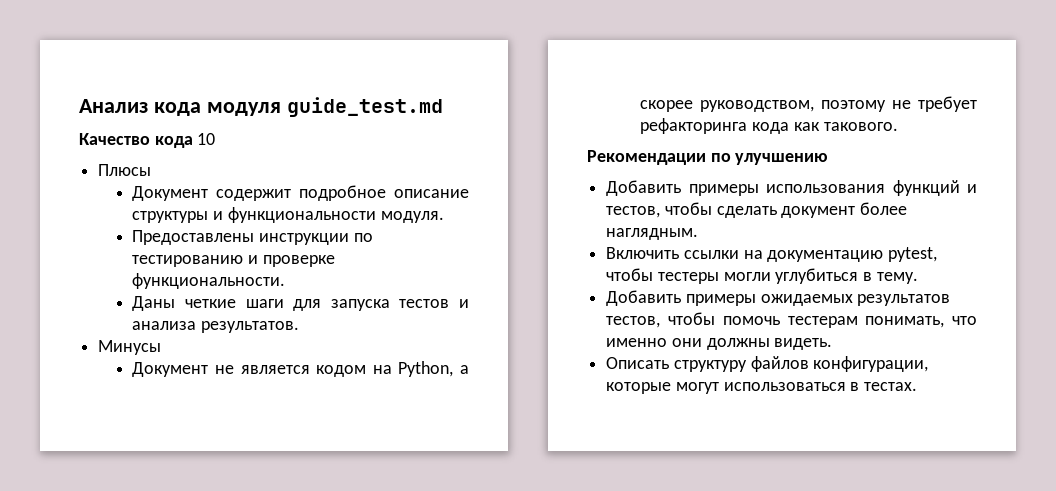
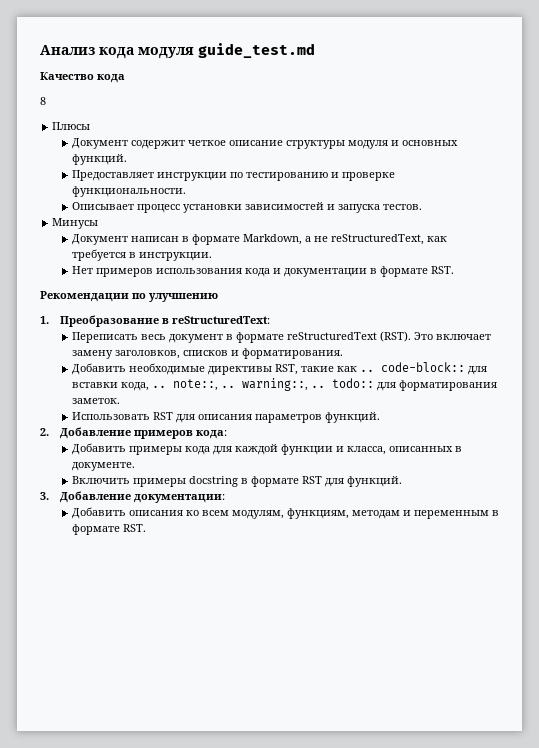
- Качество кода 10
+ Качество кода
+ 8
- Документ содержит подробное описание структуры и функциональности модуля.
- Предоставлены инструкции по тестированию и проверке функциональности.
+ Документ содержит четкое описание структуры модуля и основных функций.
+ Предоставляет инструкции по тестированию и проверке функциональности.
- Даны четкие шаги для запуска тестов и анализа результатов.
+ Описывает процесс установки зависимостей и запуска тестов.
  Минусы
- Документ не является кодом на Python, а скорее руководством, поэтому не требует рефакторинга кода как такового.
+ Документ написан в формате Markdown, а не reStructuredText, как требуется в инструкции.
+ Нет примеров использования кода и документации в формате RST.
  Рекомендации по улучшению
- Добавить примеры использования функций и тестов, чтобы сделать документ более наглядным.
- Включить ссылки на документацию pytest, чтобы тестеры могли углубиться в тему.
- Добавить примеры ожидаемых результатов тестов, чтобы помочь тестерам понимать, что именно они должны видеть.
- Описать структуру файлов конфигурации, которые могут использоваться в тестах.
+ 1. Преобразование в reStructuredText:
+ Переписать весь документ в формате reStructuredText (RST). Это включает замену заголовков, списков и форматирования.
+ Добавить необходимые директивы RST, такие как .. code-block:: для вставки кода, .. note::, .. warning::, .. todo:: для форматирования заметок.
+ Использовать RST для описания параметров функций.
+ 2. Добавление примеров кода:
+ Добавить примеры кода для каждой функции и класса, описанных в документе.
+ Включить примеры docstring в формате RST для функций.
+ 3. Добавление документации:
+ Добавить описания ко всем модулям, функциям, методам и переменным в формате RST.

